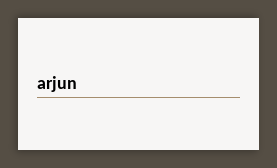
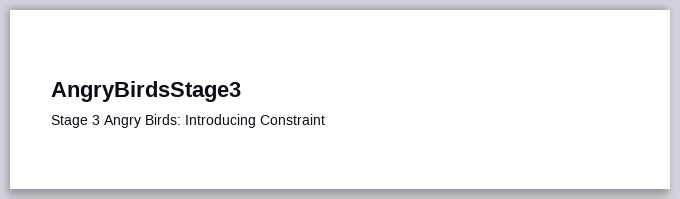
- arjun
+ AngryBirdsStage3
+ Stage 3 Angry Birds: Introducing Constraint

